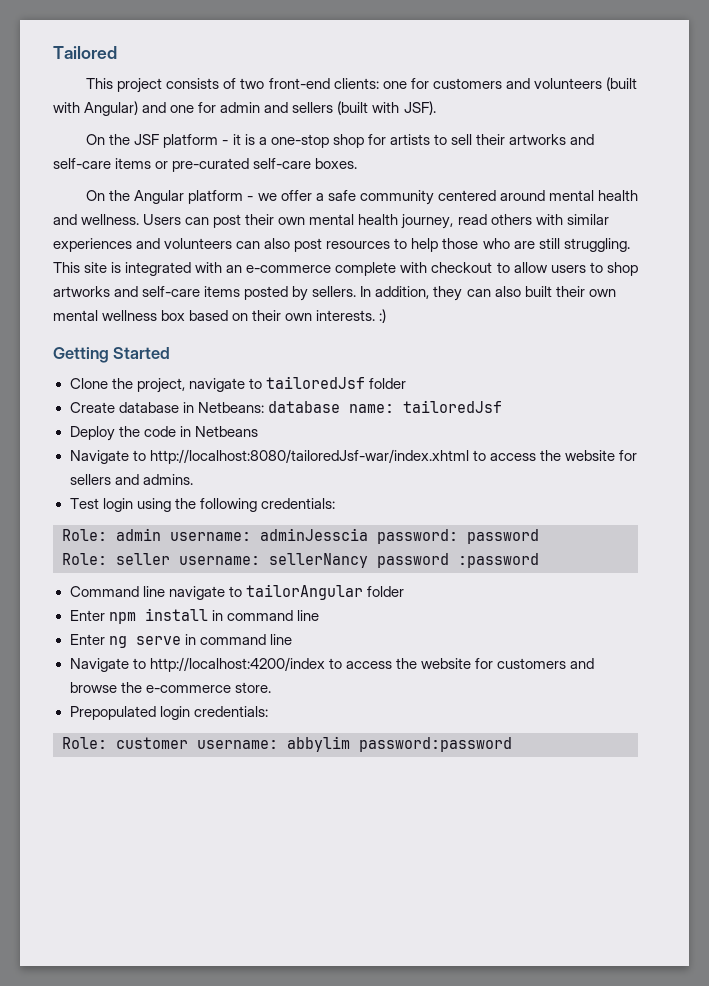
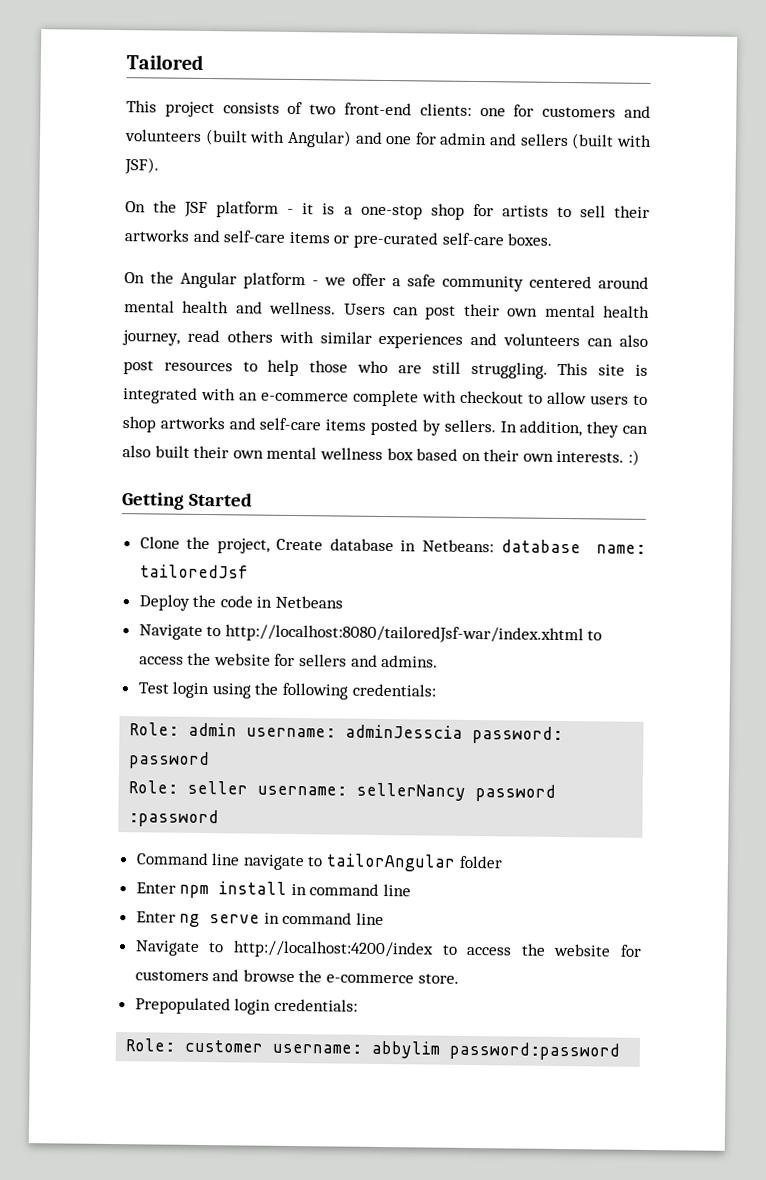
- Clone the project, navigate to tailoredJsf folder
- Create database in Netbeans: database name: tailoredJsf
+ Clone the project, Create database in Netbeans: database name: tailoredJsf

